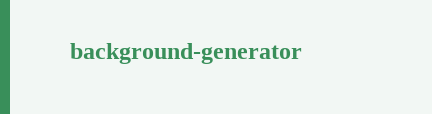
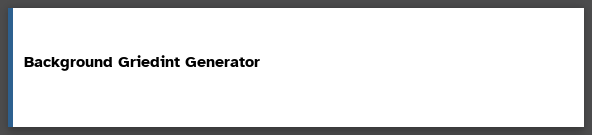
- background-generator
+ Background Griedint Generator

